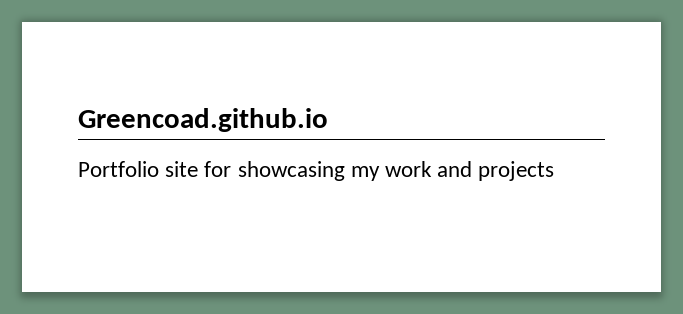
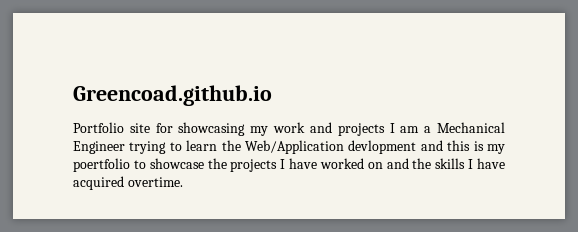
- Portfolio site for showcasing my work and projects
+ Portfolio site for showcasing my work and projects I am a Mechanical Engineer trying to learn the Web/Application devlopment and this is my poertfolio to showcase the projects I have worked on and the skills I have acquired overtime.

